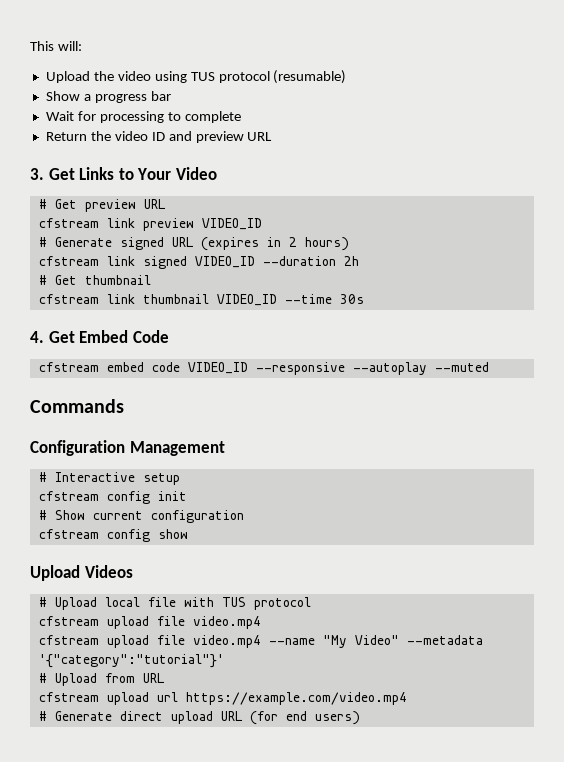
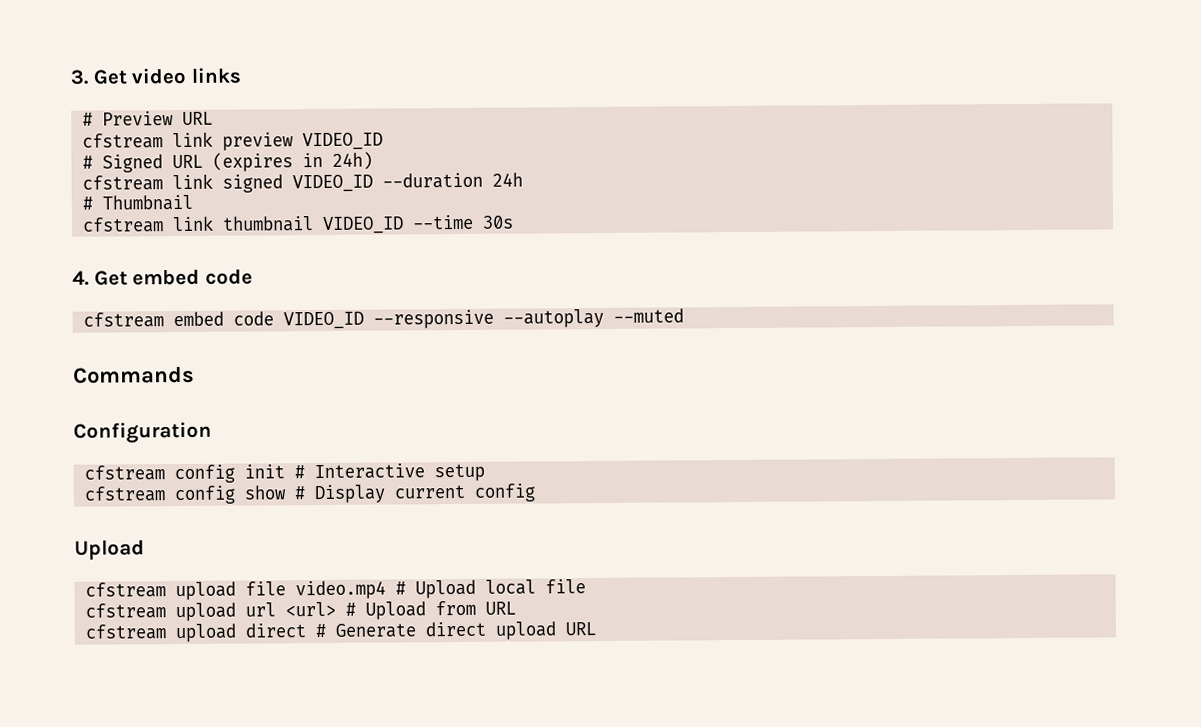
- This will:
- Upload the video using TUS protocol (resumable)
- Show a progress bar
- Wait for processing to complete
- Return the video ID and preview URL
- 3. Get Links to Your Video
- # Get preview URL
+ 3. Get video links
+ # Preview URL
- # Generate signed URL (expires in 2 hours)
+ # Signed URL (expires in 24h)
- cfstream link signed VIDEO_ID --duration 2h
- # Get thumbnail
+ cfstream link signed VIDEO_ID --duration 24h
+ # Thumbnail
- 4. Get Embed Code
+ 4. Get embed code
- Configuration Management
- # Interactive setup
+ Configuration
+ cfstream config init # Interactive setup
- cfstream config init
- # Show current configuration
- cfstream config show
- Upload Videos
- # Upload local file with TUS protocol
- cfstream upload file video.mp4
- cfstream upload file video.mp4 --name "My Video" --metadata '{"category":"tutorial"}'
- # Upload from URL
+ cfstream config show # Display current config
+ Upload
+ cfstream upload file video.mp4 # Upload local file
+ cfstream upload url <url> # Upload from URL
- cfstream upload url https://example.com/video.mp4
- # Generate direct upload URL (for end users)
+ cfstream upload direct # Generate direct upload URL

